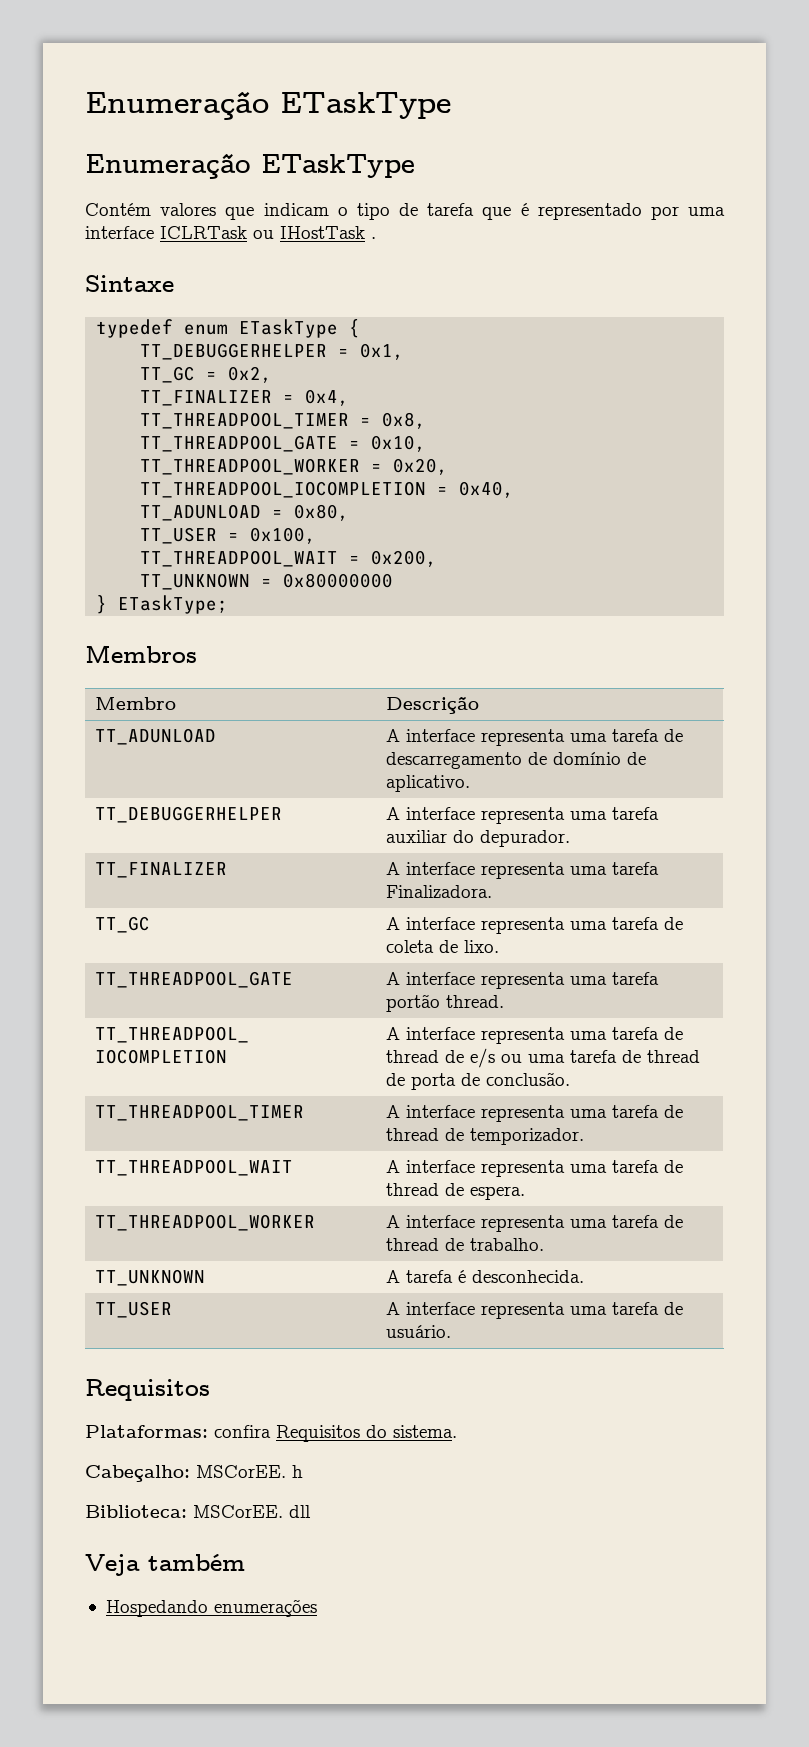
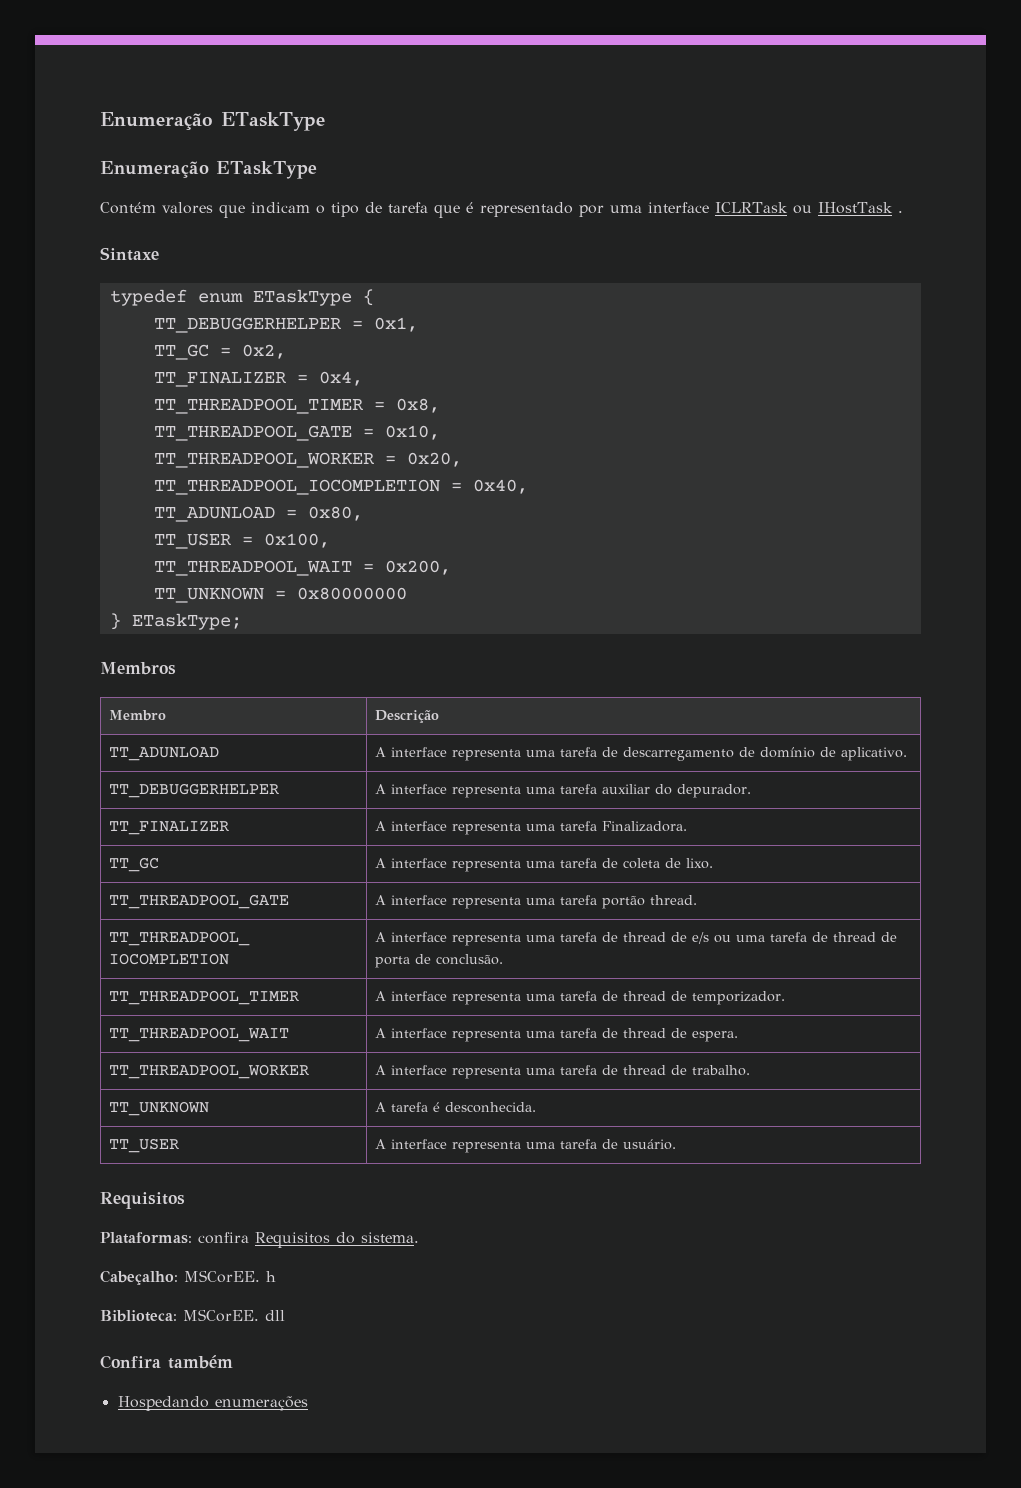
- Veja também
+ Confira também

